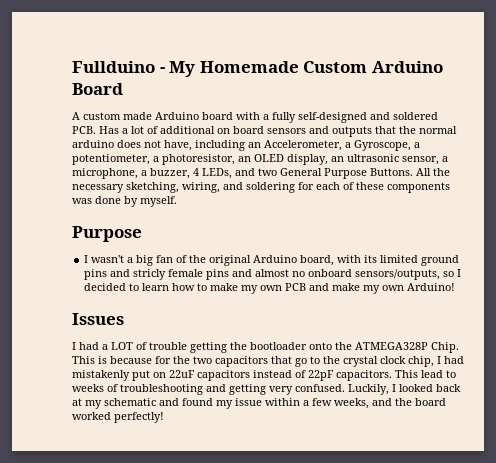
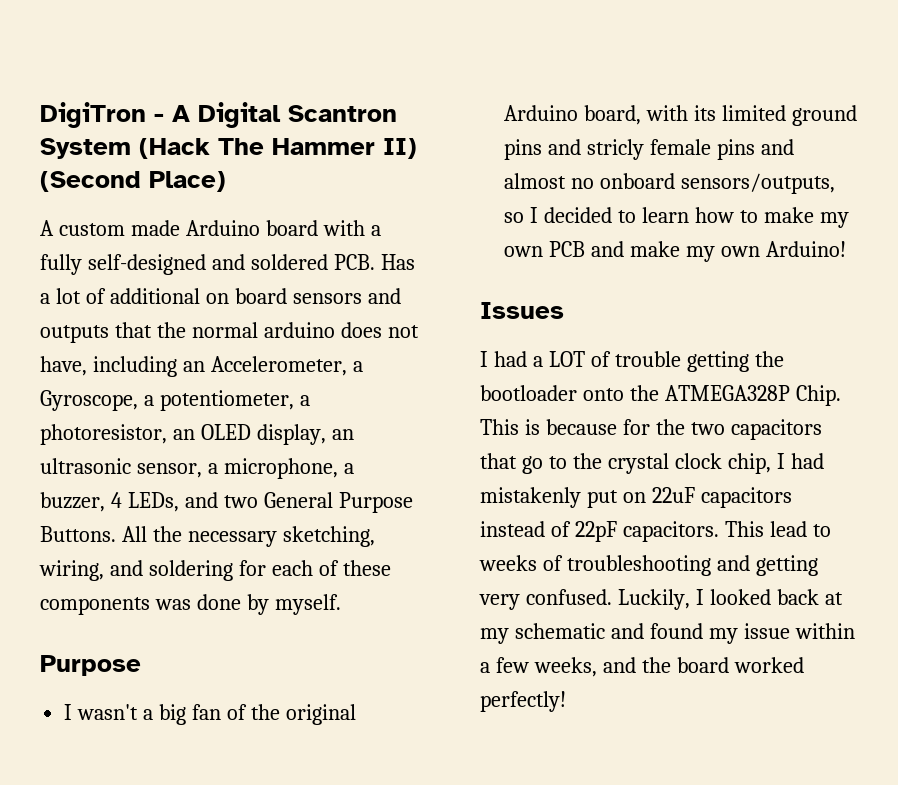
- Fullduino - My Homemade Custom Arduino Board
+ DigiTron - A Digital Scantron System (Hack The Hammer II) (Second Place)

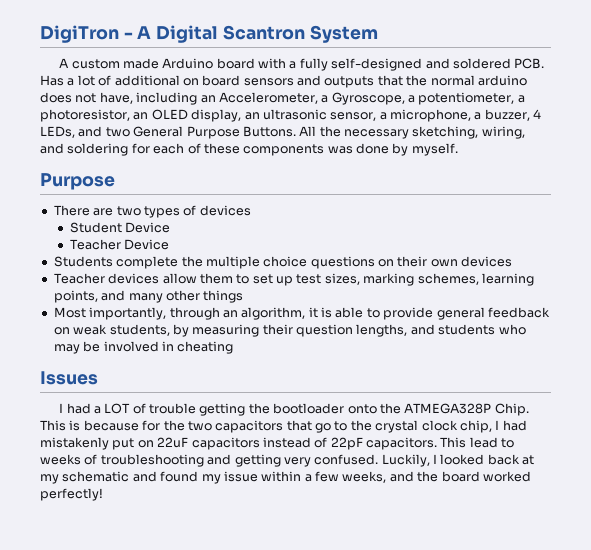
- DigiTron - A Digital Scantron System (Hack The Hammer II) (Second Place)
+ DigiTron - A Digital Scantron System
- I wasn't a big fan of the original Arduino board, with its limited ground pins and stricly female pins and almost no onboard sensors/outputs, so I decided to learn how to make my own PCB and make my own Arduino!
+ There are two types of devices
+ Student Device
+ Teacher Device
+ Students complete the multiple choice questions on their own devices
+ Teacher devices allow them to set up test sizes, marking schemes, learning points, and many other things
+ Most importantly, through an algorithm, it is able to provide general feedback on weak students, by measuring their question lengths, and students who may be involved in cheating

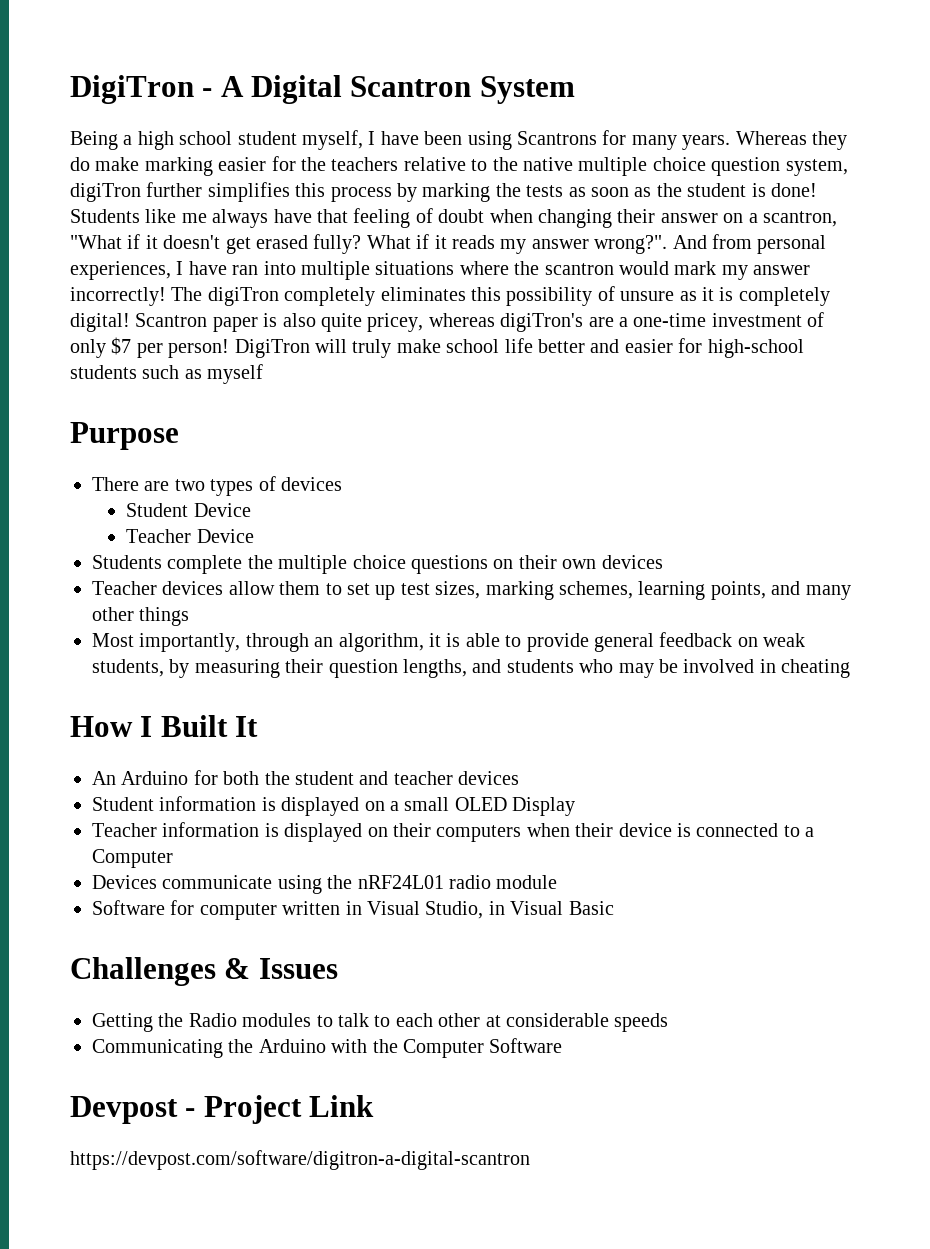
- A custom made Arduino board with a fully self-designed and soldered PCB. Has a lot of additional on board sensors and outputs that the normal arduino does not have, including an Accelerometer, a Gyroscope, a potentiometer, a photoresistor, an OLED display, an ultrasonic sensor, a microphone, a buzzer, 4 LEDs, and two General Purpose Buttons. All the necessary sketching, wiring, and soldering for each of these components was done by myself.
+ Being a high school student myself, I have been using Scantrons for many years. Whereas they do make marking easier for the teachers relative to the native multiple choice question system, digiTron further simplifies this process by marking the tests as soon as the student is done! Students like me always have that feeling of doubt when changing their answer on a scantron, "What if it doesn't get erased fully? What if it reads my answer wrong?". And from personal experiences, I have ran into multiple situations where the scantron would mark my answer incorrectly! The digiTron completely eliminates this possibility of unsure as it is completely digital! Scantron paper is also quite pricey, whereas digiTron's are a one-time investment of only $7 per person! DigiTron will truly make school life better and easier for high-school students such as myself
- Issues
- I had a LOT of trouble getting the bootloader onto the ATMEGA328P Chip. This is because for the two capacitors that go to the crystal clock chip, I had mistakenly put on 22uF capacitors instead of 22pF capacitors. This lead to weeks of troubleshooting and getting very confused. Luckily, I looked back at my schematic and found my issue within a few weeks, and the board worked perfectly!
+ How I Built It
+ An Arduino for both the student and teacher devices
+ Student information is displayed on a small OLED Display
+ Teacher information is displayed on their computers when their device is connected to a Computer
+ Devices communicate using the nRF24L01 radio module
+ Software for computer written in Visual Studio, in Visual Basic
+ Challenges & Issues
+ Getting the Radio modules to talk to each other at considerable speeds
+ Communicating the Arduino with the Computer Software
+ Devpost - Project Link
+ https://devpost.com/software/digitron-a-digital-scantron

